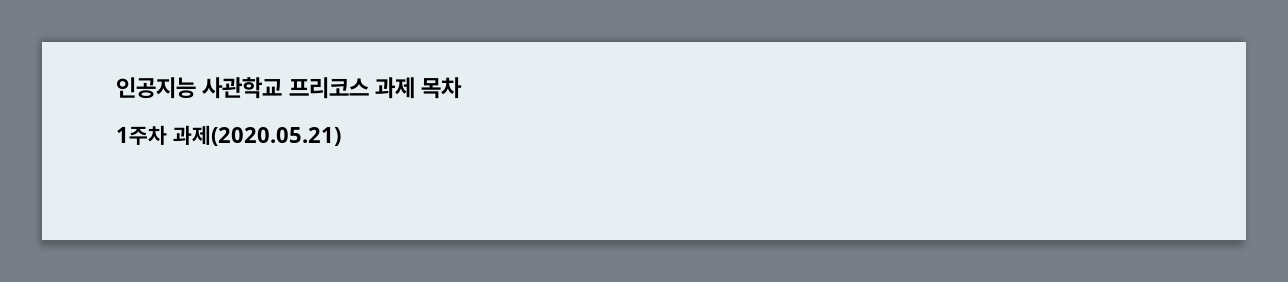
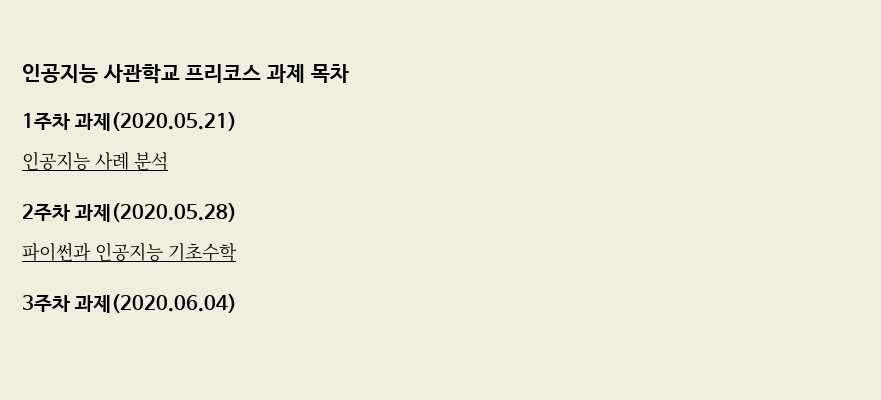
+ 인공지능 사례 분석
+ 2주차 과제(2020.05.28)
+ 파이썬과 인공지능 기초수학
+ 3주차 과제(2020.06.04)

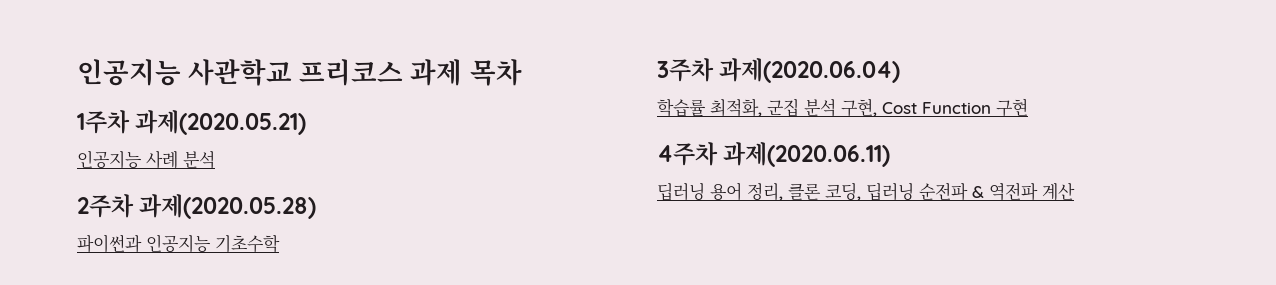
+ 학습률 최적화, 군집 분석 구현, Cost Function 구현
+ 4주차 과제(2020.06.11)
+ 딥러닝 용어 정리, 클론 코딩, 딥러닝 순전파 & 역전파 계산

